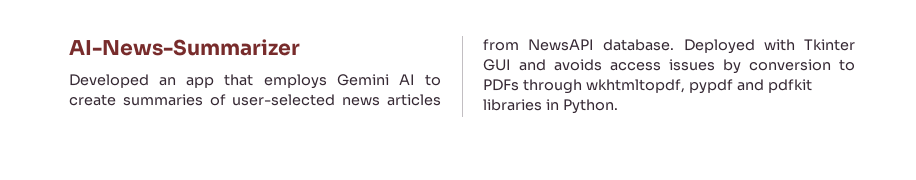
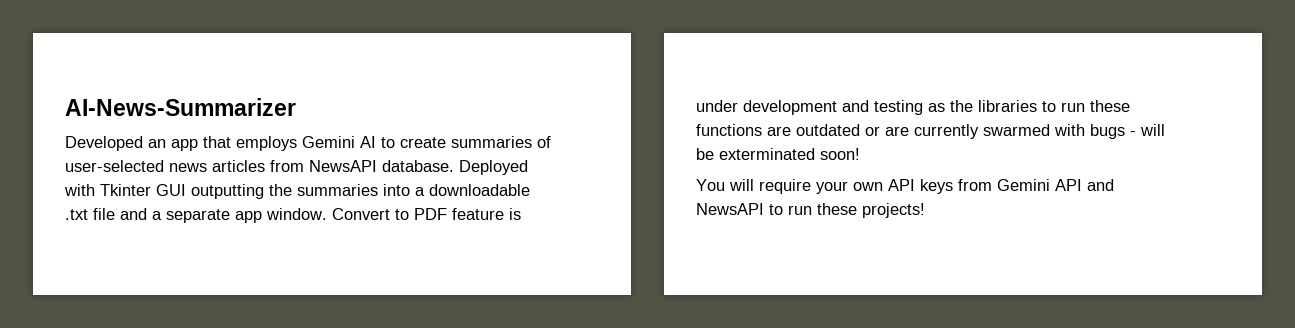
- Deployed with Tkinter GUI and avoids access issues by conversion to PDFs through wkhtmltopdf, pypdf and pdfkit libraries in Python.
+ Deployed with Tkinter GUI outputting the summaries into a downloadable .txt file and a separate app window. Convert to PDF feature is under development and testing as the libraries to run these functions are outdated or are currently swarmed with bugs - will be exterminated soon!
+ You will require your own API keys from Gemini API and NewsAPI to run these projects!

